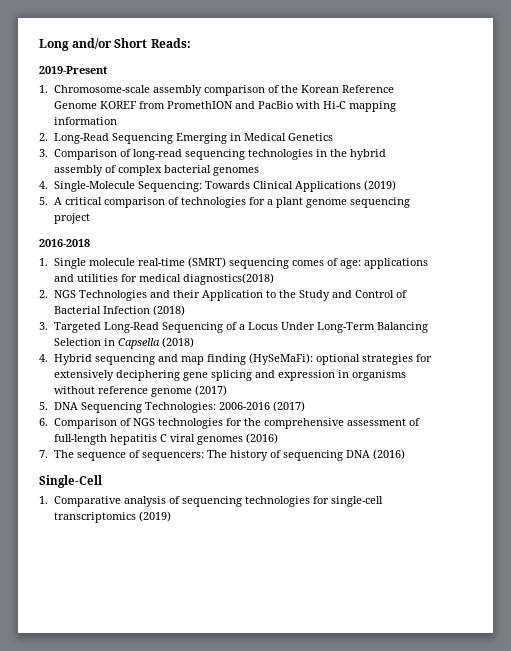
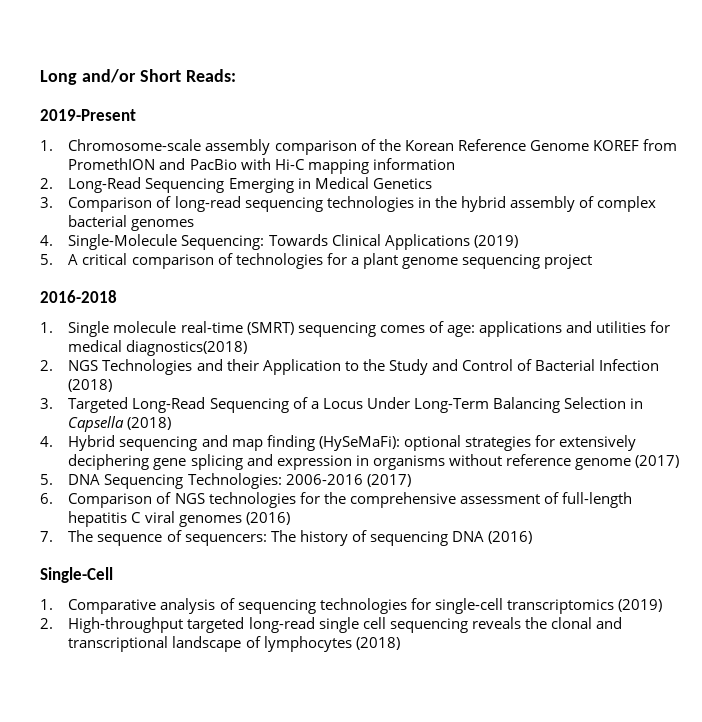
+ 2. High-throughput targeted long-read single cell sequencing reveals the clonal and transcriptional landscape of lymphocytes (2018)

